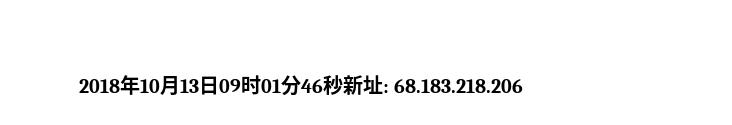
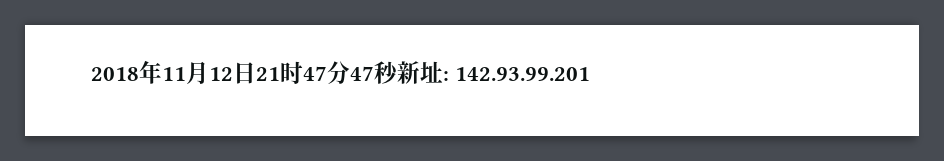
- 2018年10月13日09时01分46秒新址: 68.183.218.206
+ 2018年11月12日21时47分47秒新址: 142.93.99.201

